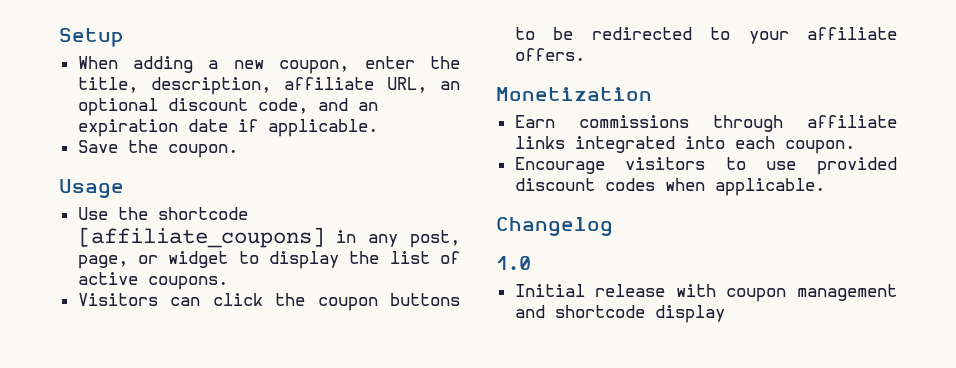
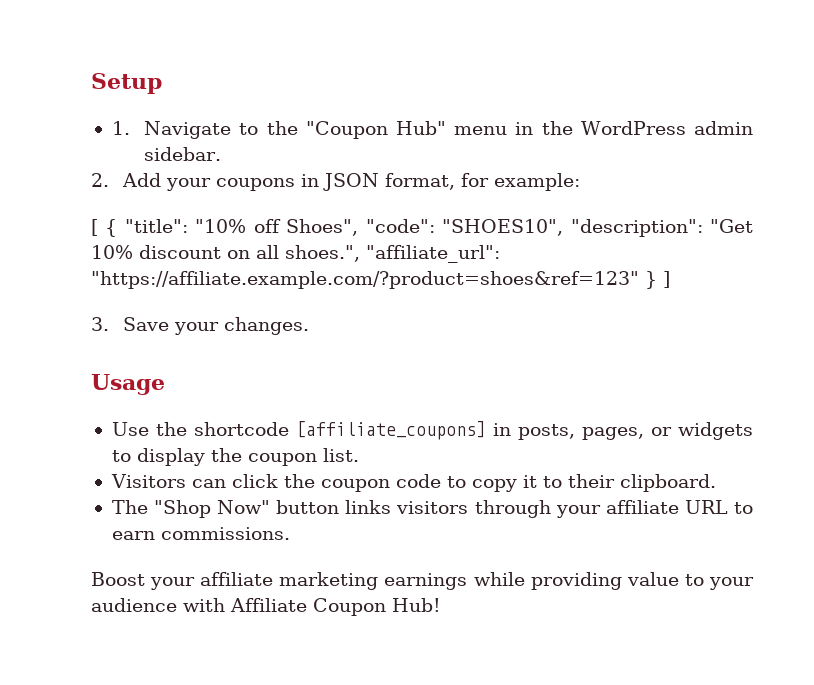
- When adding a new coupon, enter the title, description, affiliate URL, an optional discount code, and an expiration date if applicable.
- Save the coupon.
+ 1. Navigate to the "Coupon Hub" menu in the WordPress admin sidebar.
+ 2. Add your coupons in JSON format, for example:
+ [ { "title": "10% off Shoes", "code": "SHOES10", "description": "Get 10% discount on all shoes.", "affiliate_url": "https://affiliate.example.com/?product=shoes&ref=123" } ]
+ 3. Save your changes.
- Use the shortcode [affiliate_coupons] in any post, page, or widget to display the list of active coupons.
+ Use the shortcode [affiliate_coupons] in posts, pages, or widgets to display the coupon list.
- Visitors can click the coupon buttons to be redirected to your affiliate offers.
- Monetization
- Earn commissions through affiliate links integrated into each coupon.
- Encourage visitors to use provided discount codes when applicable.
- Changelog
- 1.0
- Initial release with coupon management and shortcode display
+ Visitors can click the coupon code to copy it to their clipboard.
+ The "Shop Now" button links visitors through your affiliate URL to earn commissions.
+ Boost your affiliate marketing earnings while providing value to your audience with Affiliate Coupon Hub!

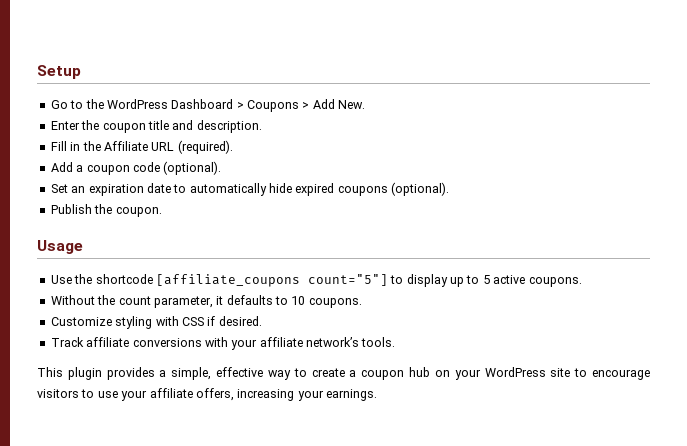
- 1. Navigate to the "Coupon Hub" menu in the WordPress admin sidebar.
- 2. Add your coupons in JSON format, for example:
- [ { "title": "10% off Shoes", "code": "SHOES10", "description": "Get 10% discount on all shoes.", "affiliate_url": "https://affiliate.example.com/?product=shoes&ref=123" } ]
- 3. Save your changes.
+ Go to the WordPress Dashboard > Coupons > Add New.
+ Enter the coupon title and description.
+ Fill in the Affiliate URL (required).
+ Add a coupon code (optional).
+ Set an expiration date to automatically hide expired coupons (optional).
+ Publish the coupon.
  Usage
- Use the shortcode [affiliate_coupons] in posts, pages, or widgets to display the coupon list.
- Visitors can click the coupon code to copy it to their clipboard.
- The "Shop Now" button links visitors through your affiliate URL to earn commissions.
- Boost your affiliate marketing earnings while providing value to your audience with Affiliate Coupon Hub!
+ Use the shortcode [affiliate_coupons count="5"] to display up to 5 active coupons.
+ Without the count parameter, it defaults to 10 coupons.
+ Customize styling with CSS if desired.
+ Track affiliate conversions with your affiliate network’s tools.
+ This plugin provides a simple, effective way to create a coupon hub on your WordPress site to encourage visitors to use your affiliate offers, increasing your earnings.

